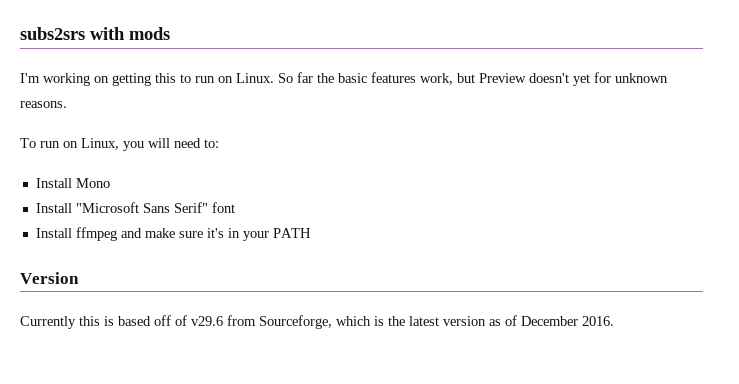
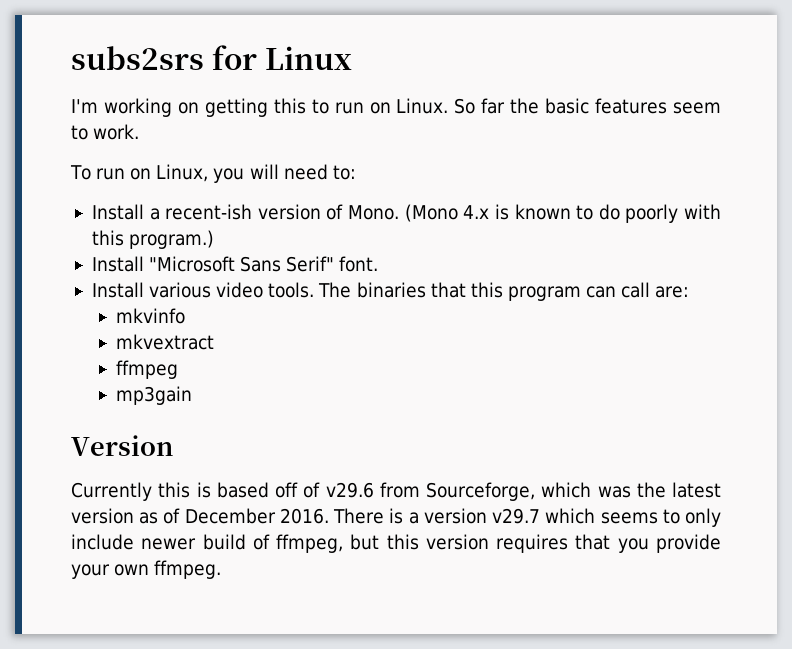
- subs2srs with mods
+ subs2srs for Linux
- So far the basic features work, but Preview doesn't yet for unknown reasons.
+ So far the basic features seem to work.
- Install Mono
+ Install a recent-ish version of Mono. (Mono 4.x is known to do poorly with this program.)
- Install "Microsoft Sans Serif" font
- Install ffmpeg and make sure it's in your PATH
+ Install "Microsoft Sans Serif" font.
+ Install various video tools. The binaries that this program can call are:
+ mkvinfo
+ mkvextract
+ ffmpeg
+ mp3gain
- Currently this is based off of v29.6 from Sourceforge, which is the latest version as of December 2016.
+ Currently this is based off of v29.6 from Sourceforge, which was the latest version as of December 2016.
+ There is a version v29.7 which seems to only include newer build of ffmpeg, but this version requires that you provide your own ffmpeg.

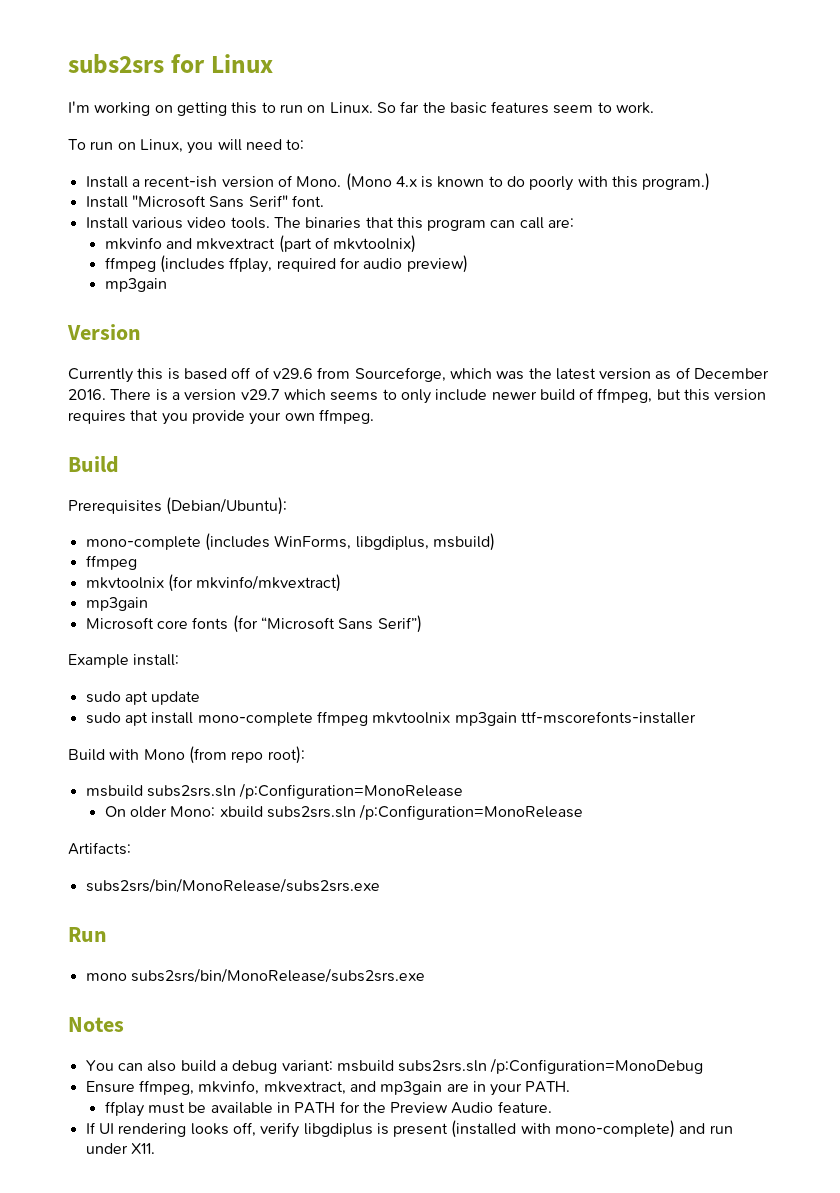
- mkvinfo
- mkvextract
- ffmpeg
+ mkvinfo and mkvextract (part of mkvtoolnix)
+ ffmpeg (includes ffplay, required for audio preview)
  There is a version v29.7 which seems to only include newer build of ffmpeg, but this version requires that you provide your own ffmpeg.
+ Build
+ Prerequisites (Debian/Ubuntu):
+ mono-complete (includes WinForms, libgdiplus, msbuild)
+ ffmpeg
+ mkvtoolnix (for mkvinfo/mkvextract)
+ mp3gain
+ Microsoft core fonts (for “Microsoft Sans Serif”)
+ Example install:
+ sudo apt update
+ sudo apt install mono-complete ffmpeg mkvtoolnix mp3gain ttf-mscorefonts-installer
+ Build with Mono (from repo root):
+ msbuild subs2srs.sln /p:Configuration=MonoRelease
+ On older Mono: xbuild subs2srs.sln /p:Configuration=MonoRelease
+ Artifacts:
+ subs2srs/bin/MonoRelease/subs2srs.exe
+ Run
+ mono subs2srs/bin/MonoRelease/subs2srs.exe
+ Notes
+ You can also build a debug variant: msbuild subs2srs.sln /p:Configuration=MonoDebug
+ Ensure ffmpeg, mkvinfo, mkvextract, and mp3gain are in your PATH.
+ ffplay must be available in PATH for the Preview Audio feature.
+ If UI rendering looks off, verify libgdiplus is present (installed with mono-complete) and run under X11.

